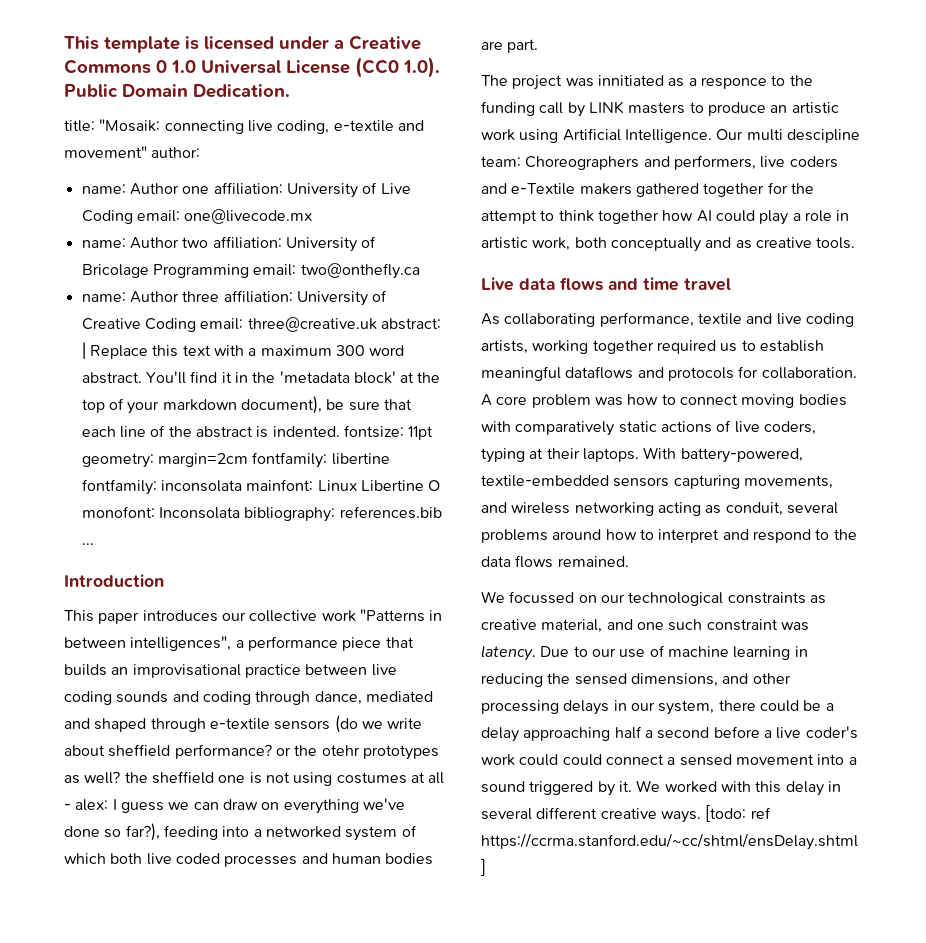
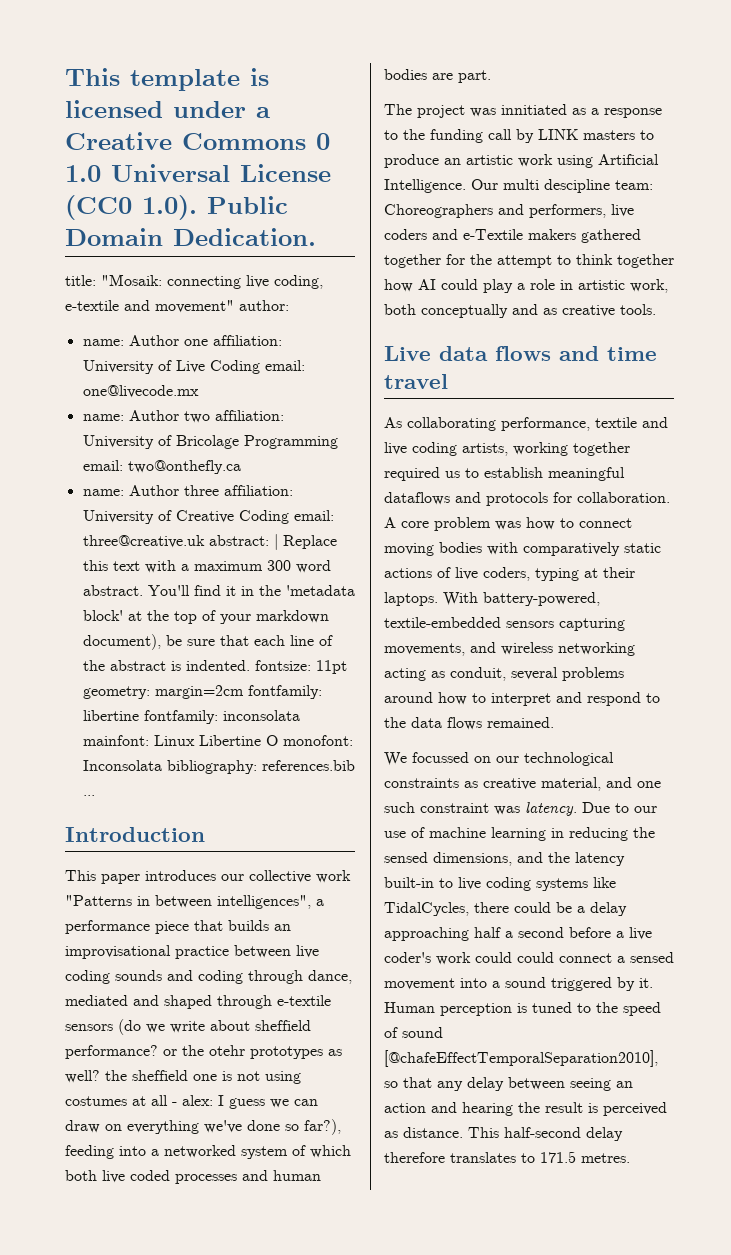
- The project was innitiated as a responce to the funding call by LINK masters to produce an artistic work using Artificial Intelligence.
+ The project was innitiated as a response to the funding call by LINK masters to produce an artistic work using Artificial Intelligence.
- Due to our use of machine learning in reducing the sensed dimensions, and other processing delays in our system, there could be a delay approaching half a second before a live coder's work could could connect a sensed movement into a sound triggered by it.
+ Due to our use of machine learning in reducing the sensed dimensions, and the latency built-in to live coding systems like TidalCycles, there could be a delay approaching half a second before a live coder's work could could connect a sensed movement into a sound triggered by it.
- We worked with this delay in several different creative ways. [todo: ref https://ccrma.stanford.edu/~cc/shtml/ensDelay.shtml ]
+ Human perception is tuned to the speed of sound [@chafeEffectTemporalSeparation2010], so that any delay between seeing an action and hearing the result is perceived as distance. This half-second delay therefore translates to 171.5 metres.

